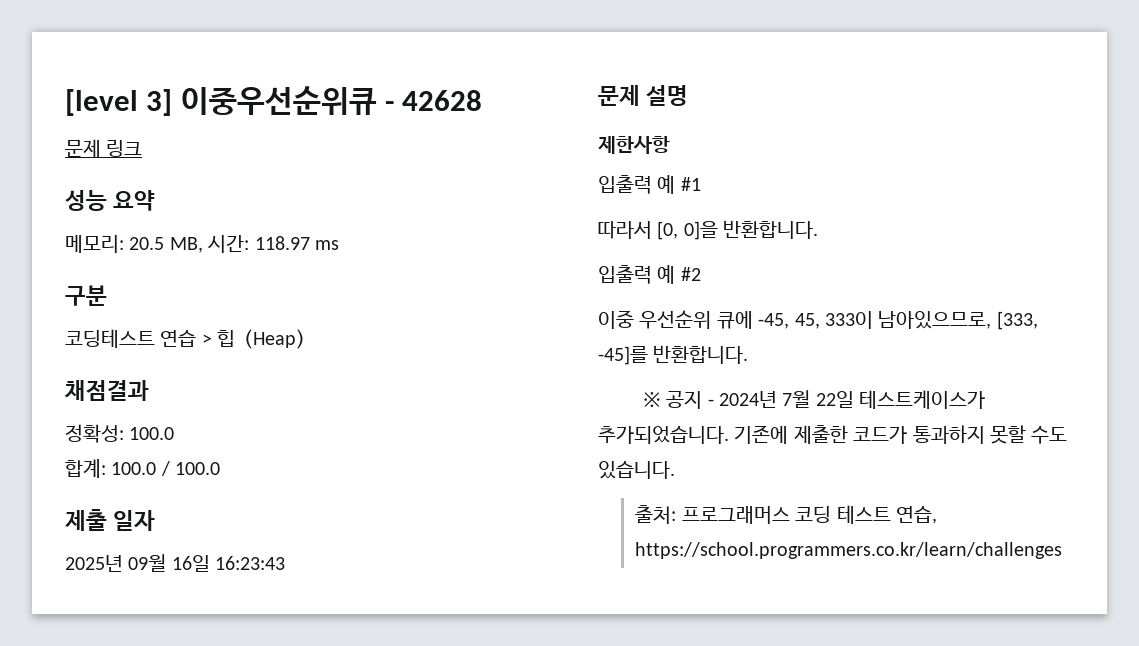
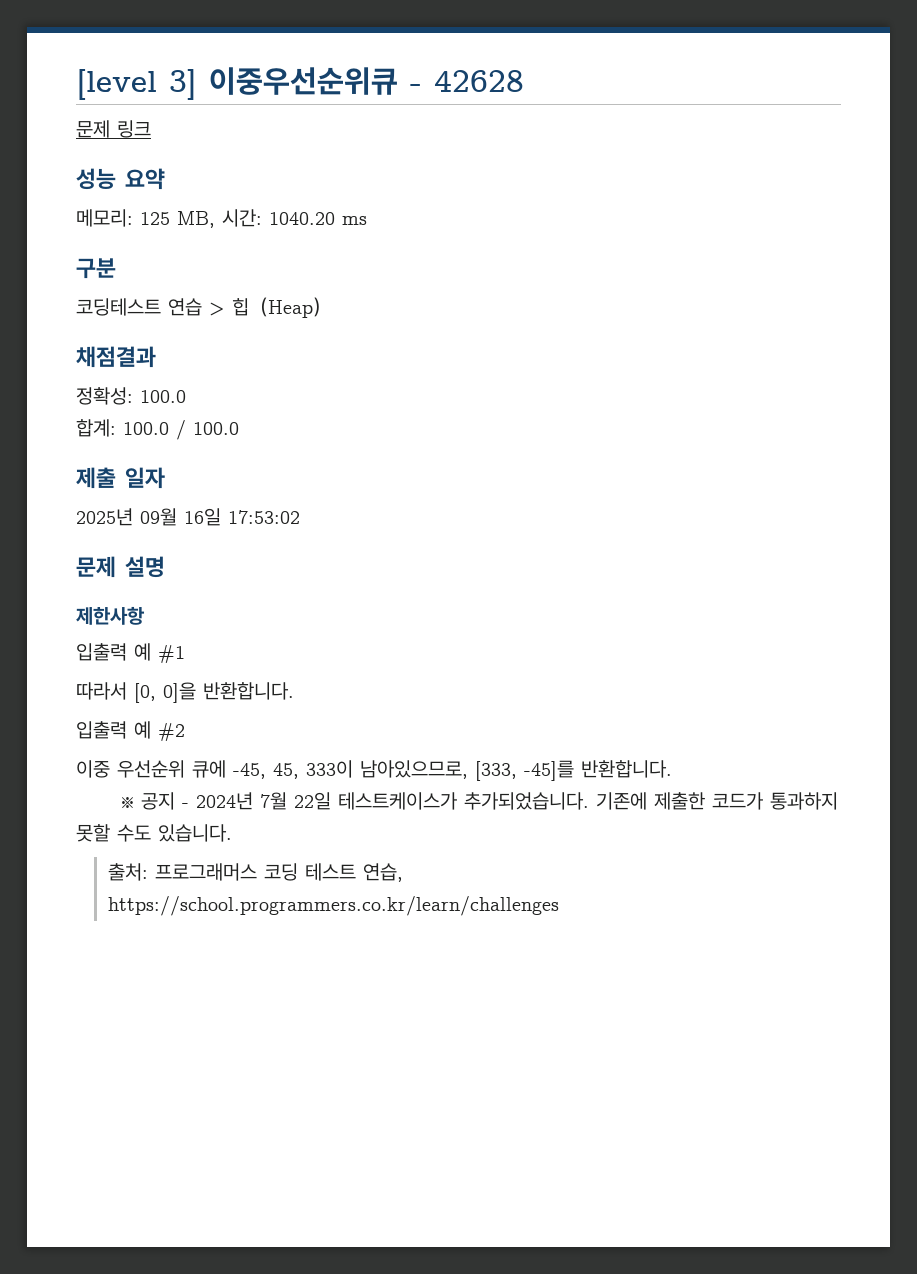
- 메모리: 20.5 MB, 시간: 118.97 ms
+ 메모리: 125 MB, 시간: 1040.20 ms
- 2025년 09월 16일 16:23:43
+ 2025년 09월 16일 17:53:02

